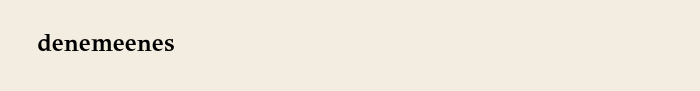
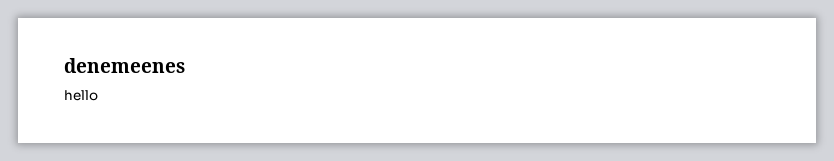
+ hello

